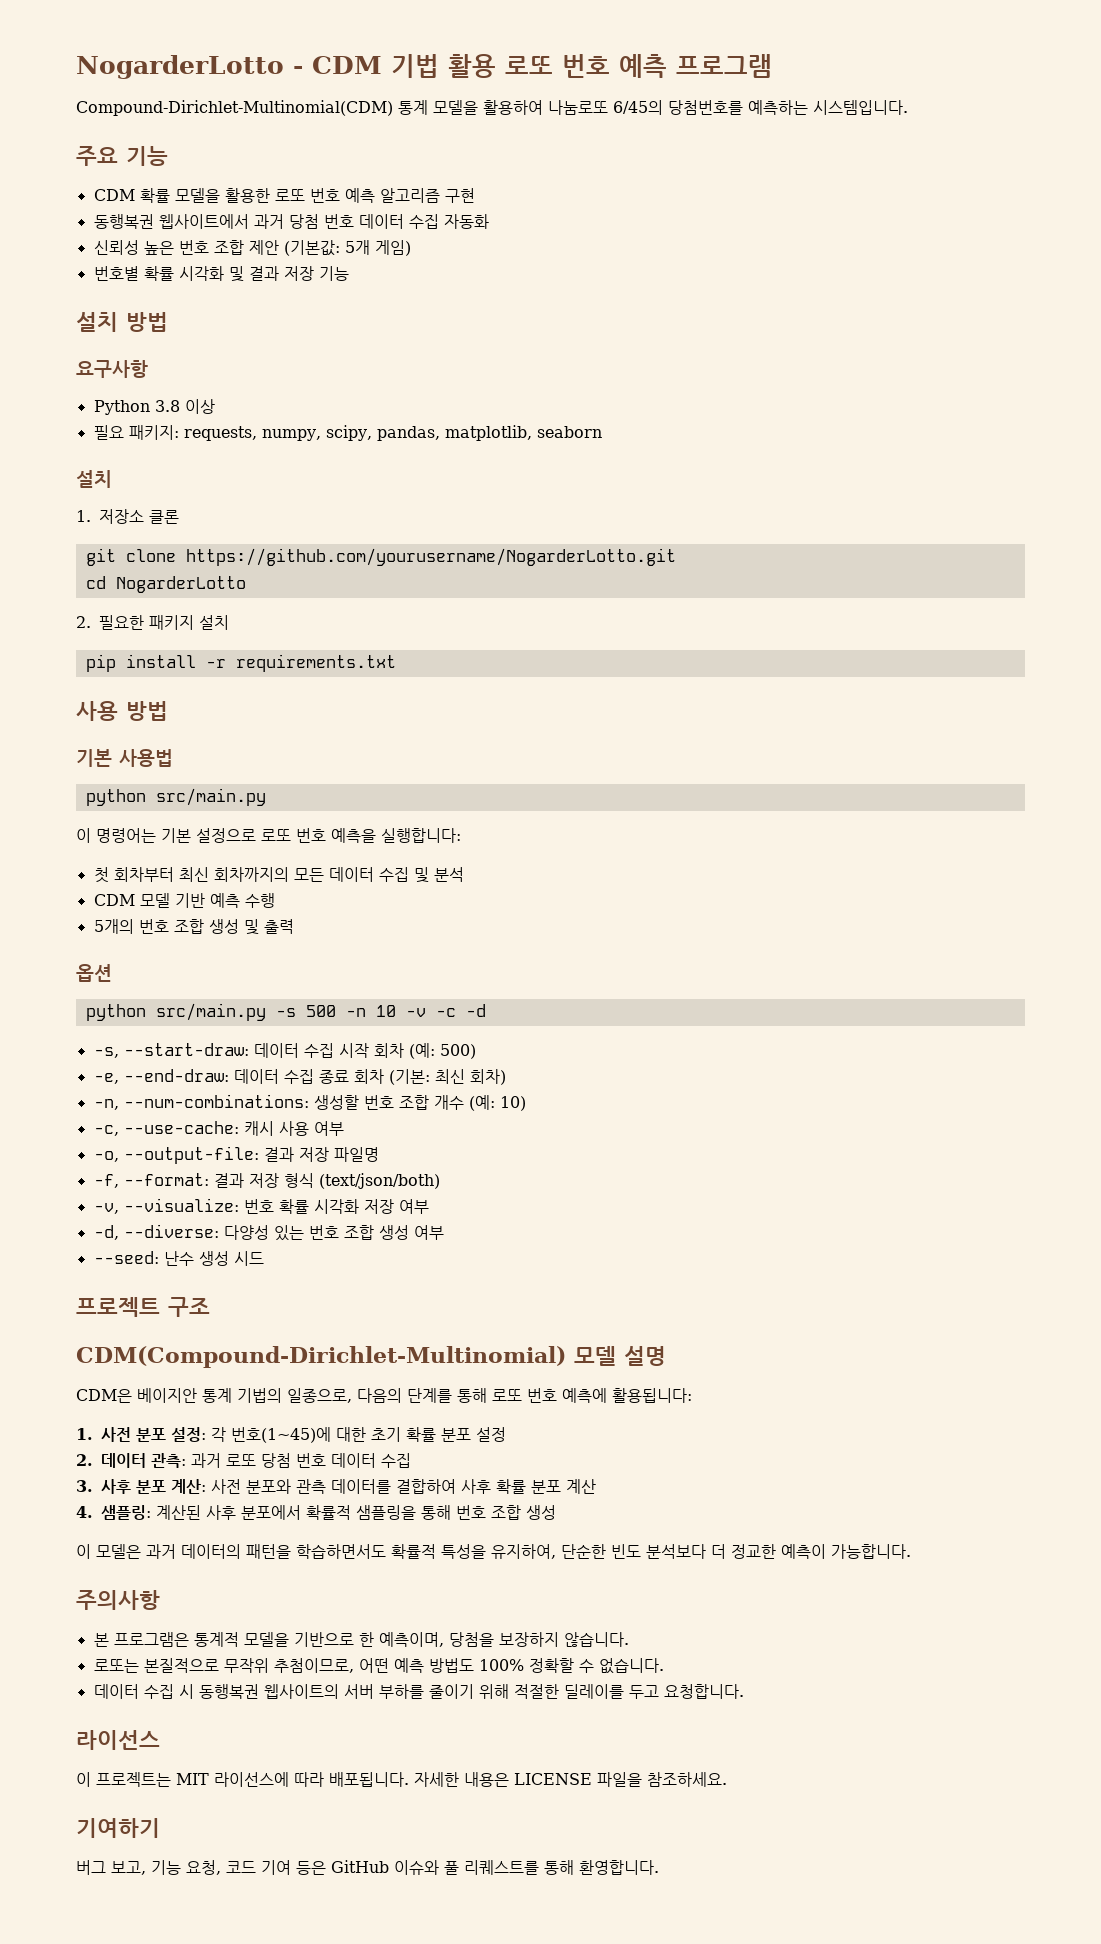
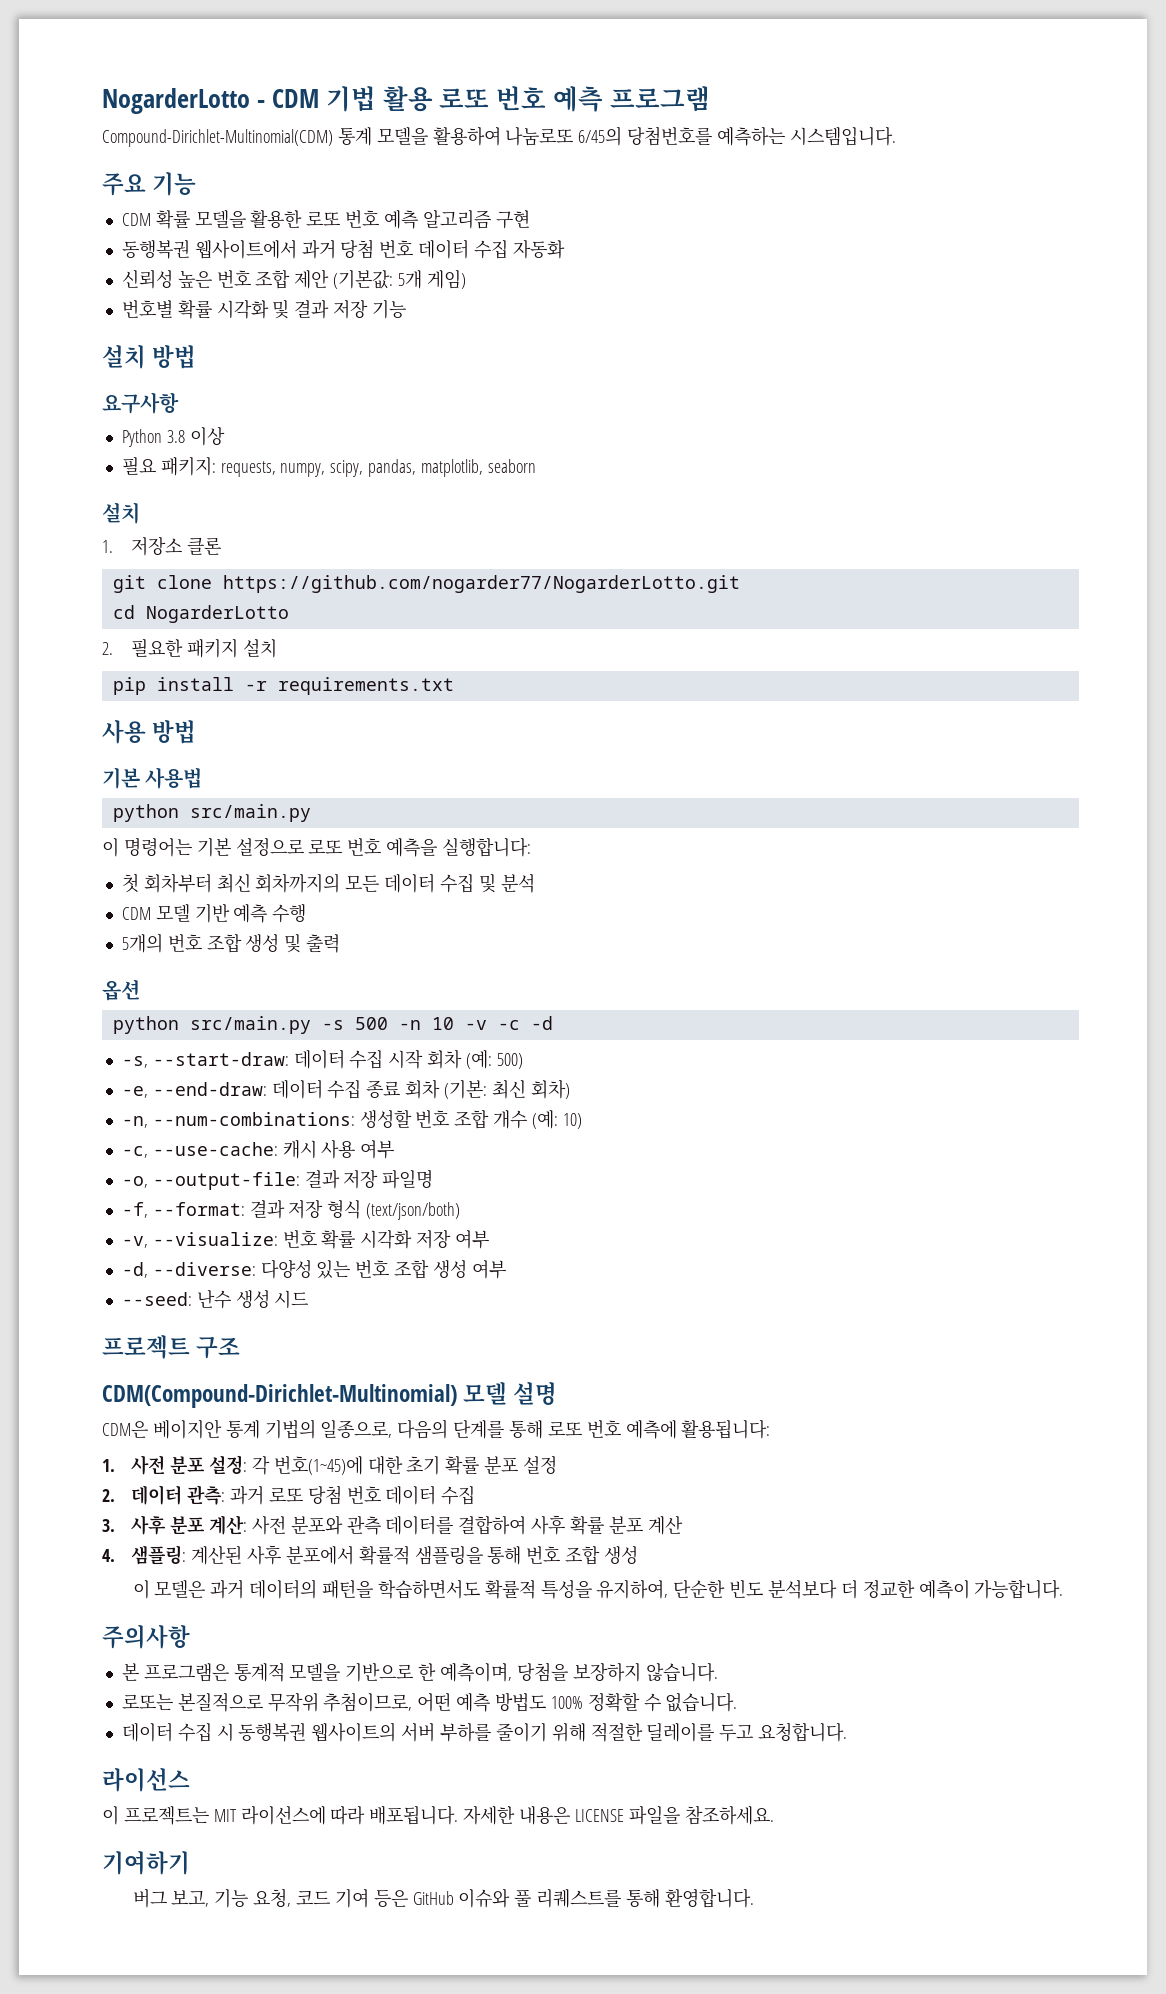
- git clone https://github.com/yourusername/NogarderLotto.git
+ git clone https://github.com/nogarder77/NogarderLotto.git

